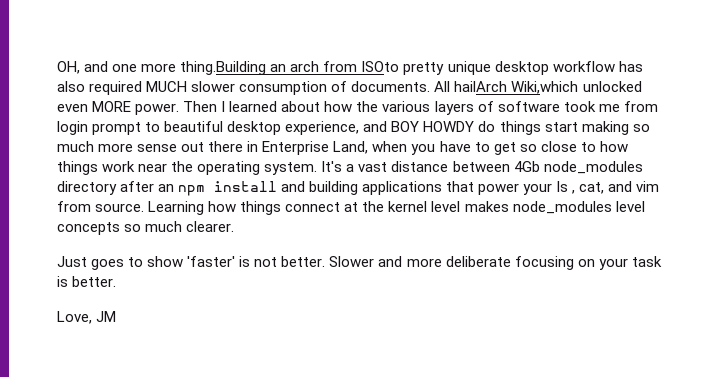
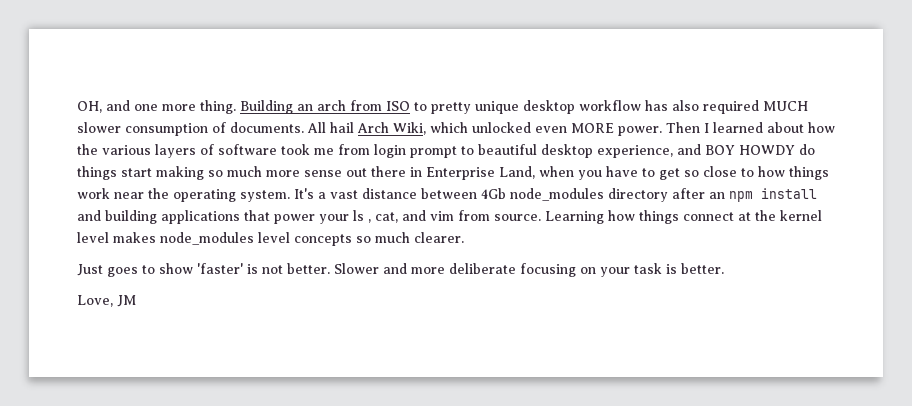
- OH, and one more thing.Building an arch from ISOto pretty unique desktop workflow has also required MUCH slower consumption of documents.
+ OH, and one more thing. Building an arch from ISO to pretty unique desktop workflow has also required MUCH slower consumption of documents.
- All hailArch Wiki,which unlocked even MORE power.
+ All hail Arch Wiki, which unlocked even MORE power.

